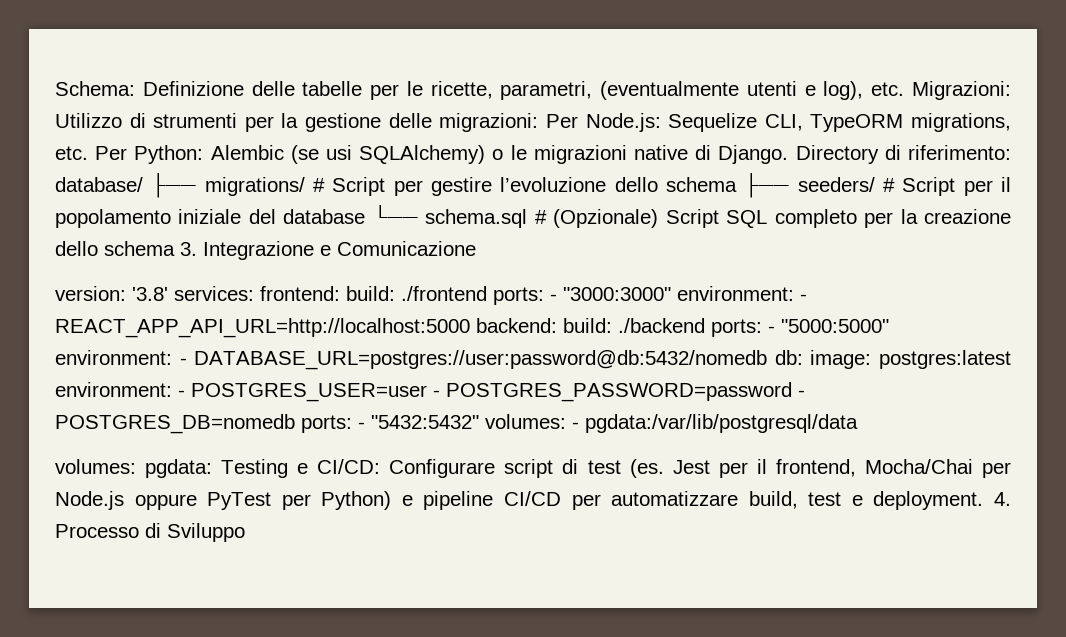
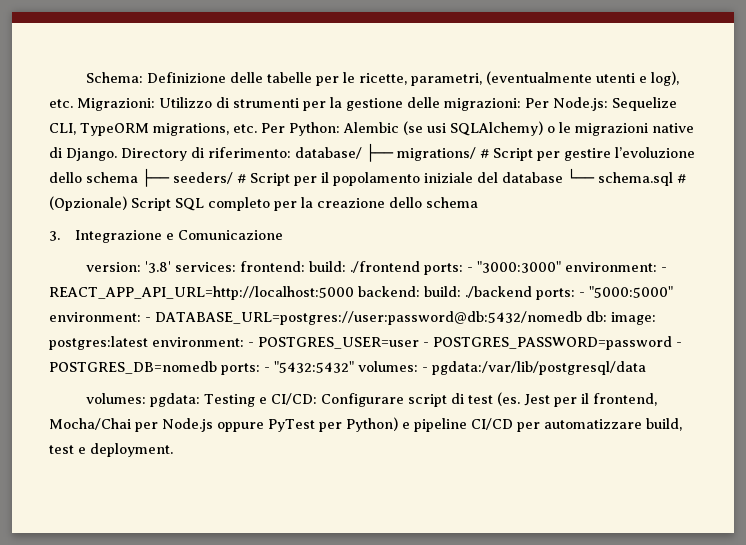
- Directory di riferimento: database/ ├── migrations/ # Script per gestire l’evoluzione dello schema ├── seeders/ # Script per il popolamento iniziale del database └── schema.sql # (Opzionale) Script SQL completo per la creazione dello schema 3. Integrazione e Comunicazione
+ Directory di riferimento: database/ ├── migrations/ # Script per gestire l’evoluzione dello schema ├── seeders/ # Script per il popolamento iniziale del database └── schema.sql # (Opzionale) Script SQL completo per la creazione dello schema
+ 3. Integrazione e Comunicazione
- 4. Processo di Sviluppo

